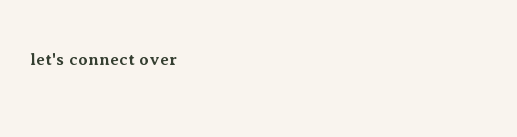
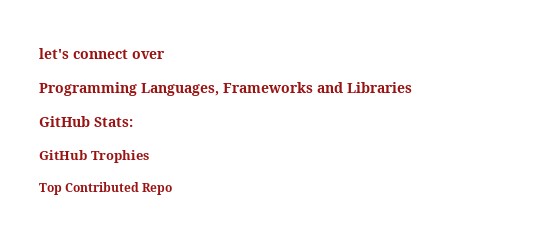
+ Programming Languages, Frameworks and Libraries
+ GitHub Stats:
+ GitHub Trophies
+ Top Contributed Repo

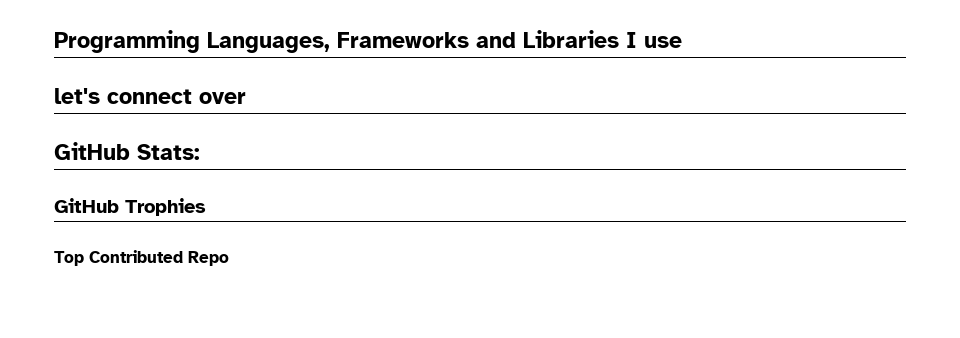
- let's connect over
- Programming Languages, Frameworks and Libraries
+ Programming Languages, Frameworks and Libraries I use
+ let's connect over

